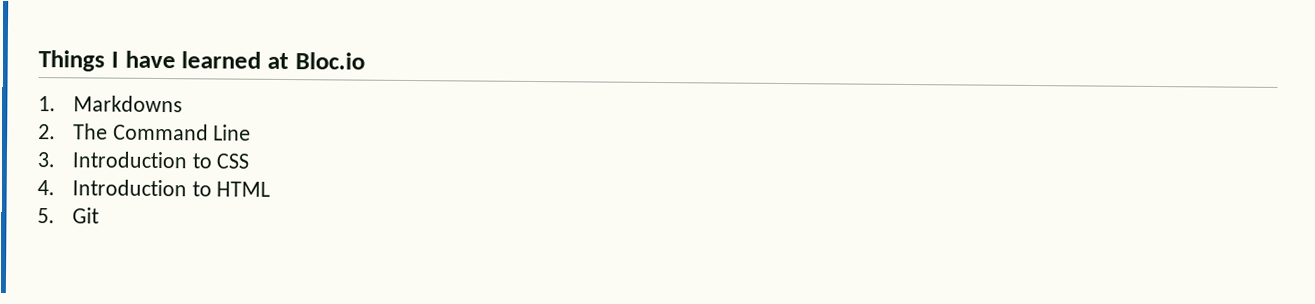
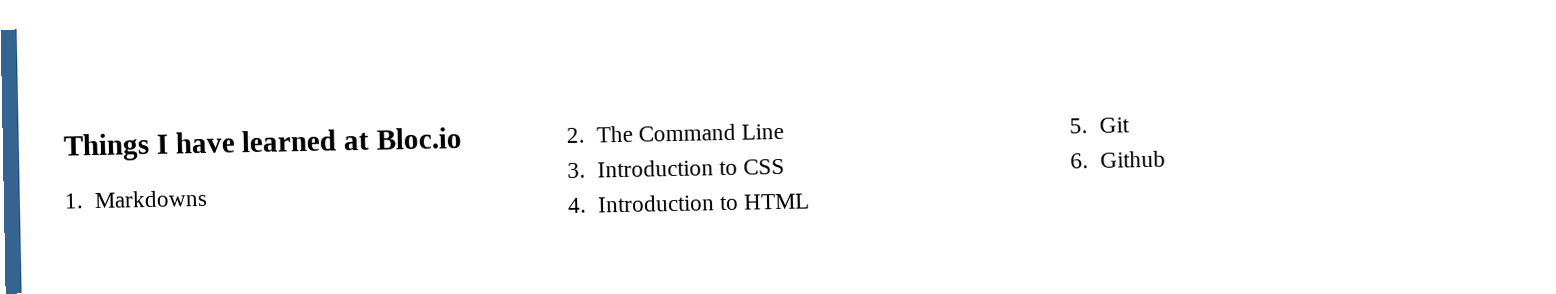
+ 6. Github

